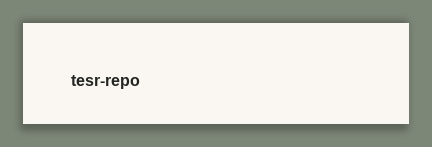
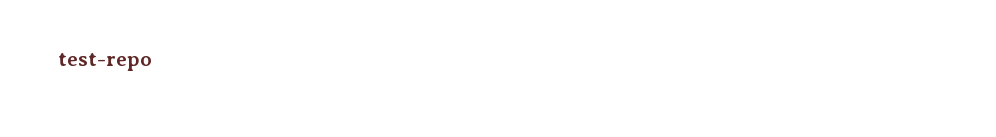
- tesr-repo
+ test-repo

